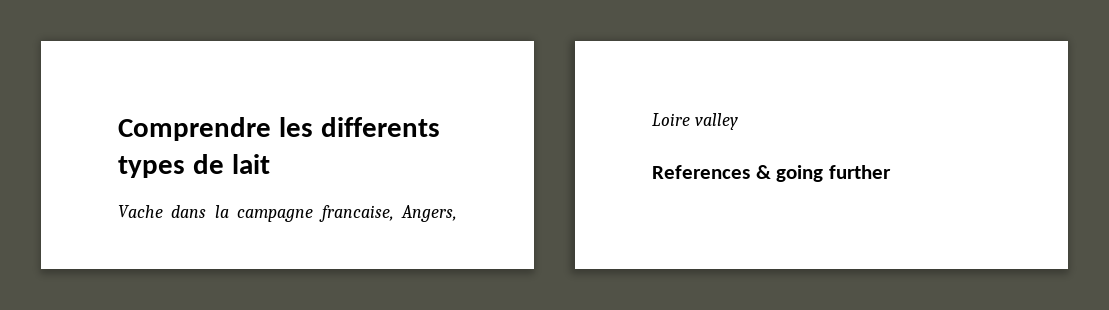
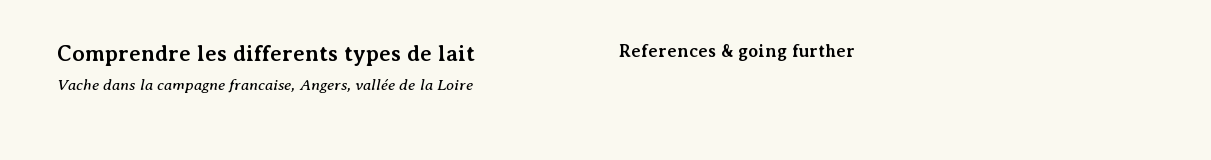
- Vache dans la campagne francaise, Angers, Loire valley
+ Vache dans la campagne francaise, Angers, vallée de la Loire

